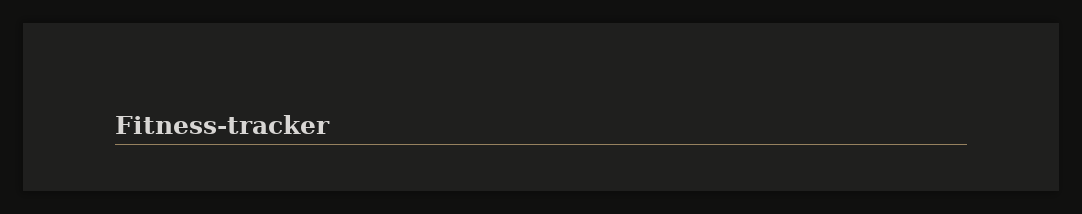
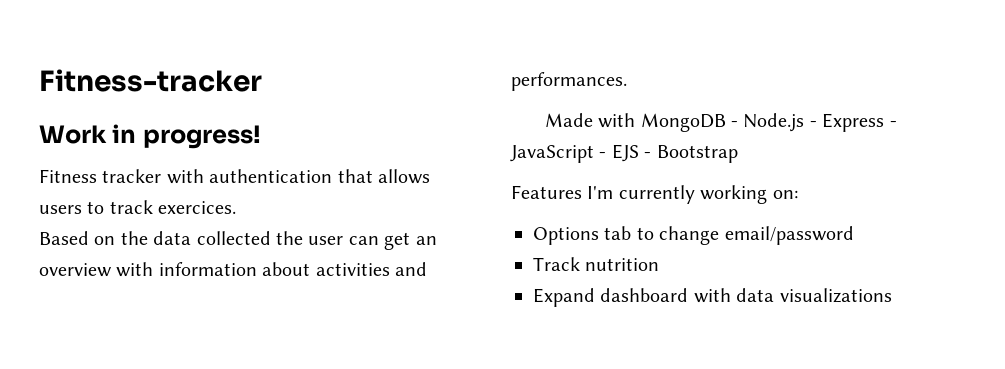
+ Work in progress!
+ Fitness tracker with authentication that allows users to track exercices.
+ Based on the data collected the user can get an overview with information about activities and performances.
+ Made with MongoDB - Node.js - Express - JavaScript - EJS - Bootstrap
+ Features I'm currently working on:
+ Options tab to change email/password
+ Track nutrition
+ Expand dashboard with data visualizations

